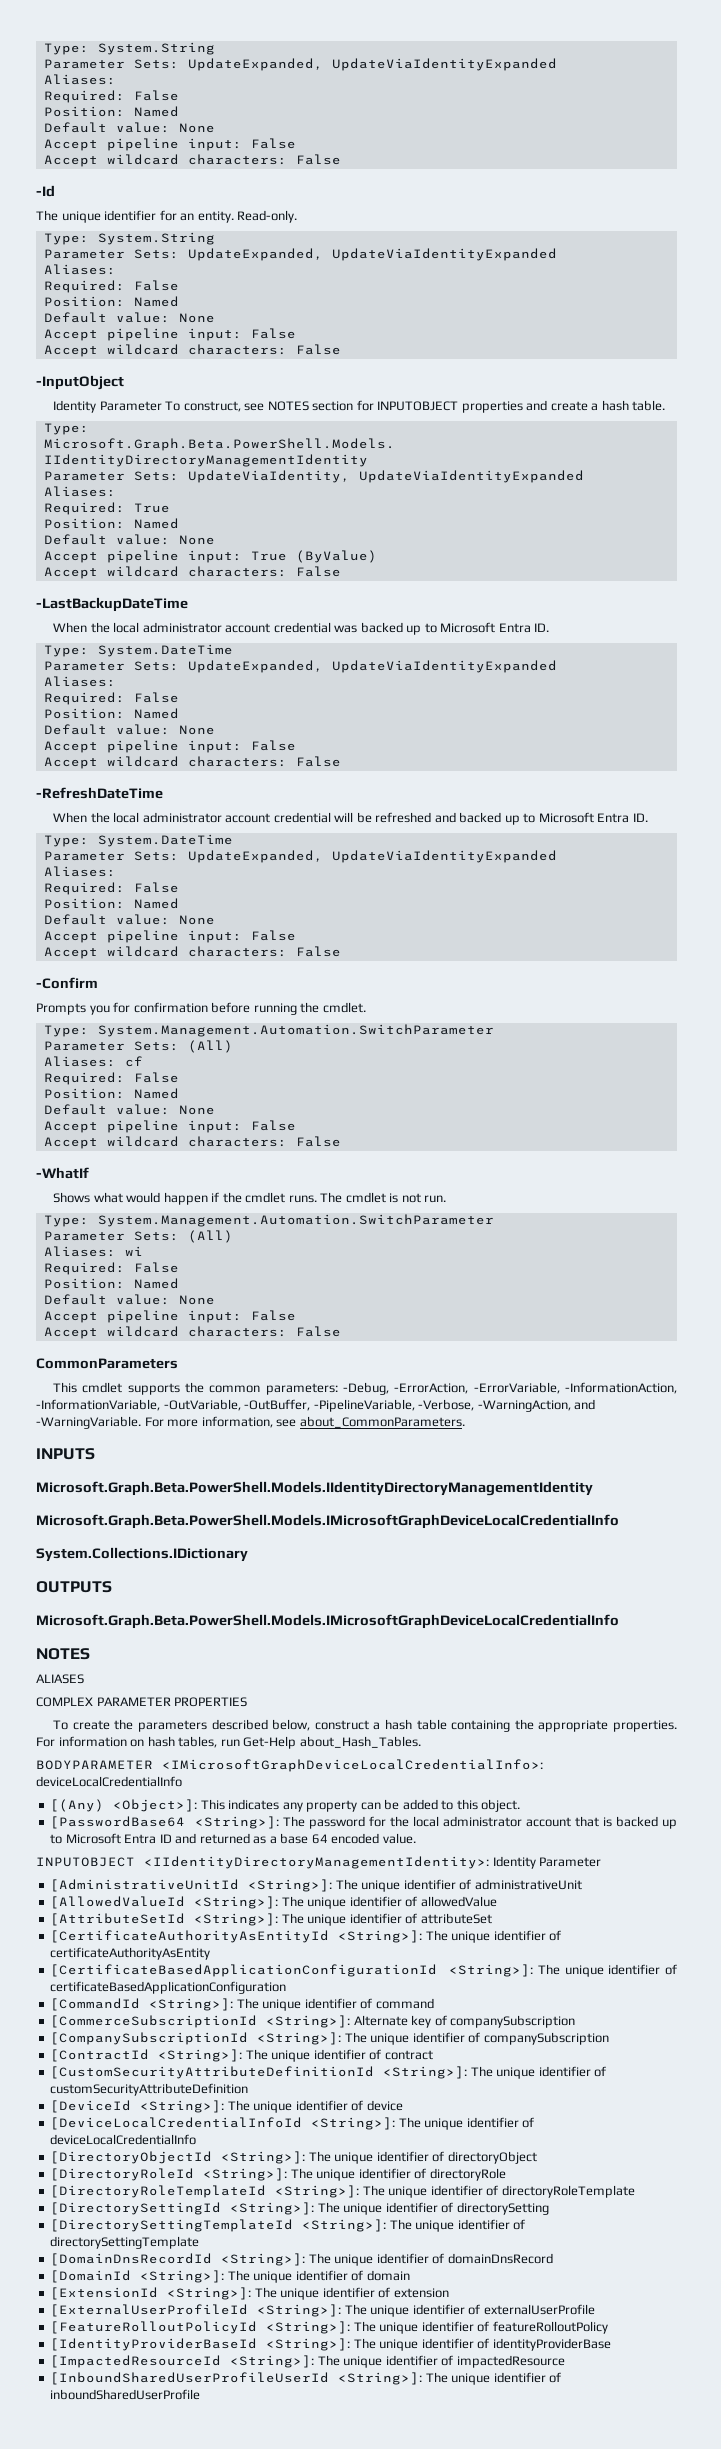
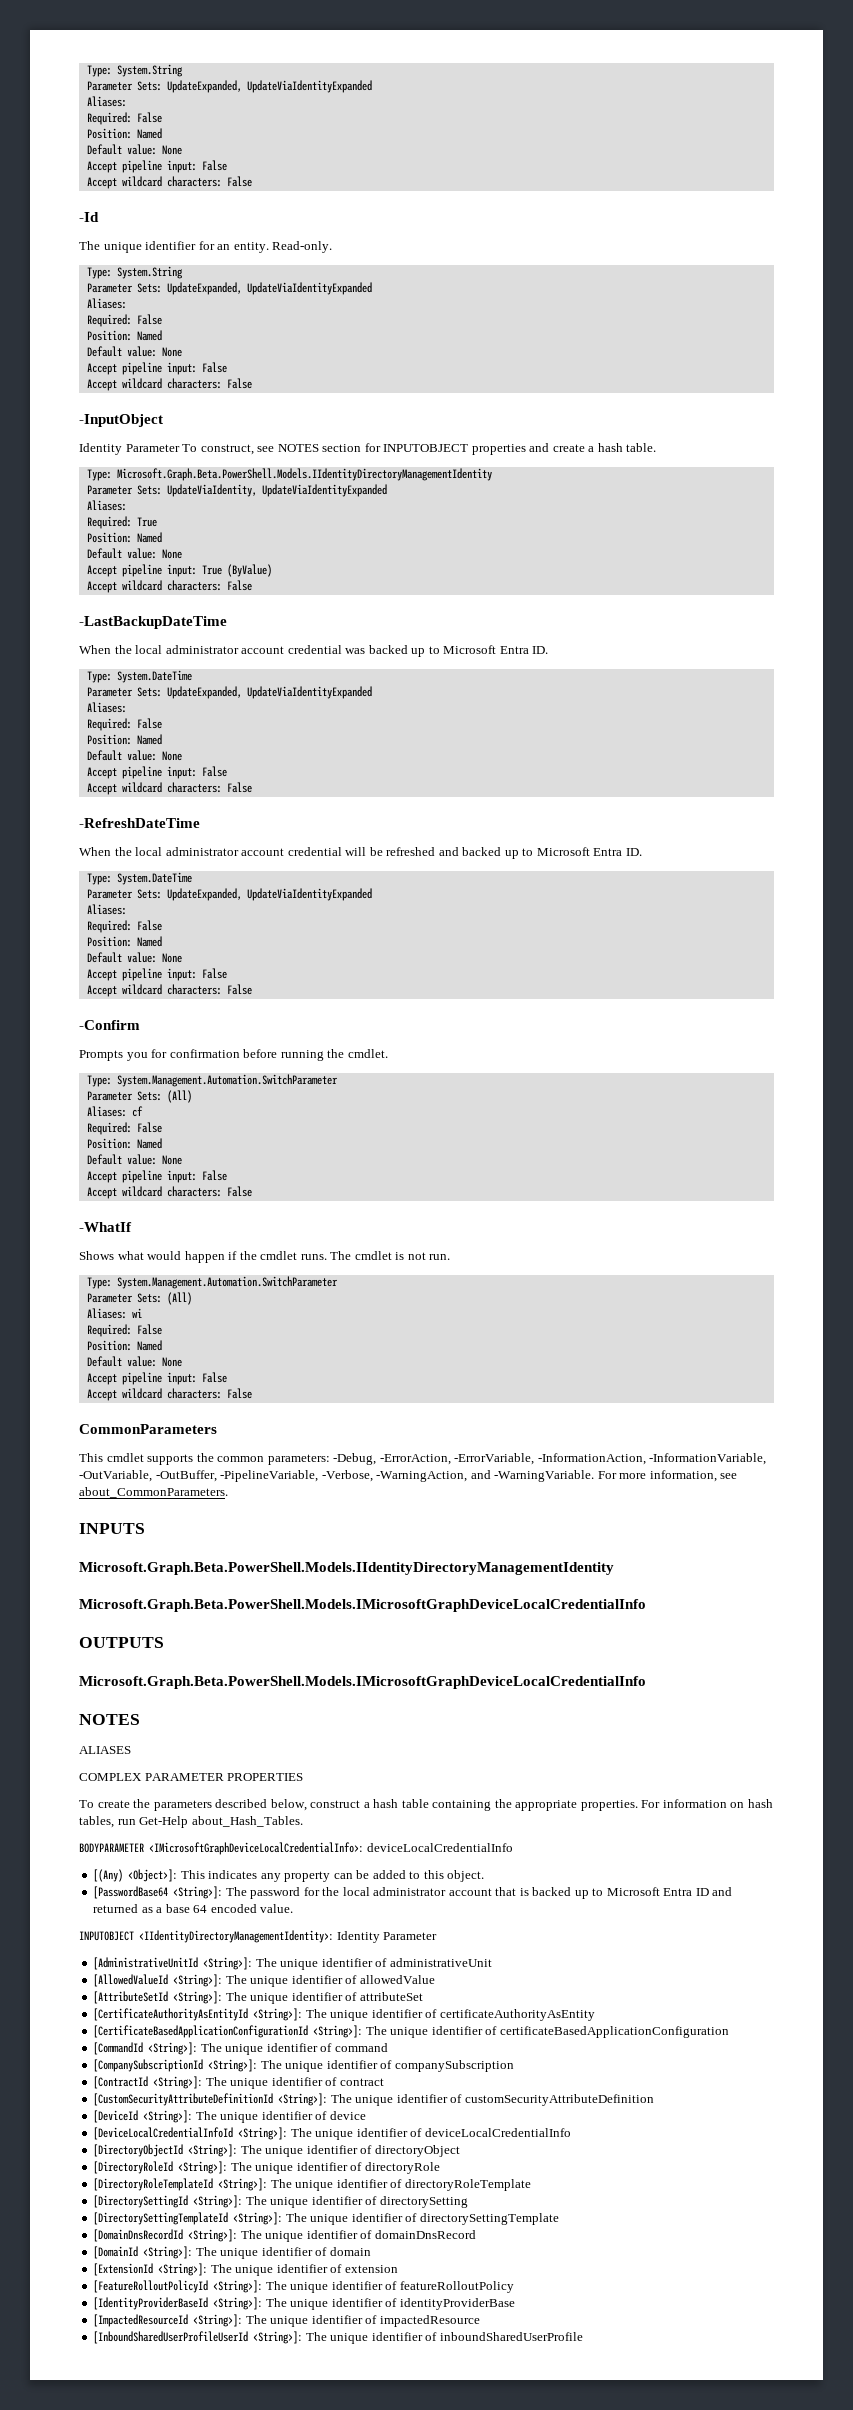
- System.Collections.IDictionary
- [CommerceSubscriptionId <String>]: Alternate key of companySubscription
- [ExternalUserProfileId <String>]: The unique identifier of externalUserProfile

